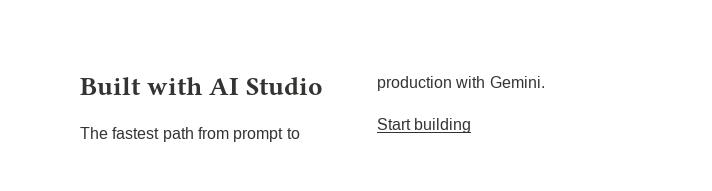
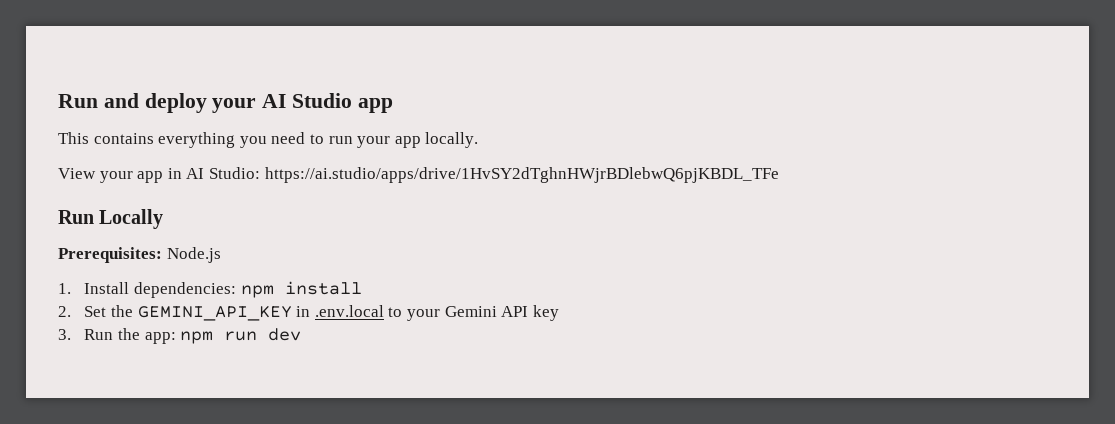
- Built with AI Studio
- The fastest path from prompt to production with Gemini.
- Start building
+ Run and deploy your AI Studio app
+ This contains everything you need to run your app locally.
+ View your app in AI Studio: https://ai.studio/apps/drive/1HvSY2dTghnHWjrBDlebwQ6pjKBDL_TFe
+ Run Locally
+ Prerequisites: Node.js
+ 1. Install dependencies: npm install
+ 2. Set the GEMINI_API_KEY in .env.local to your Gemini API key
+ 3. Run the app: npm run dev

